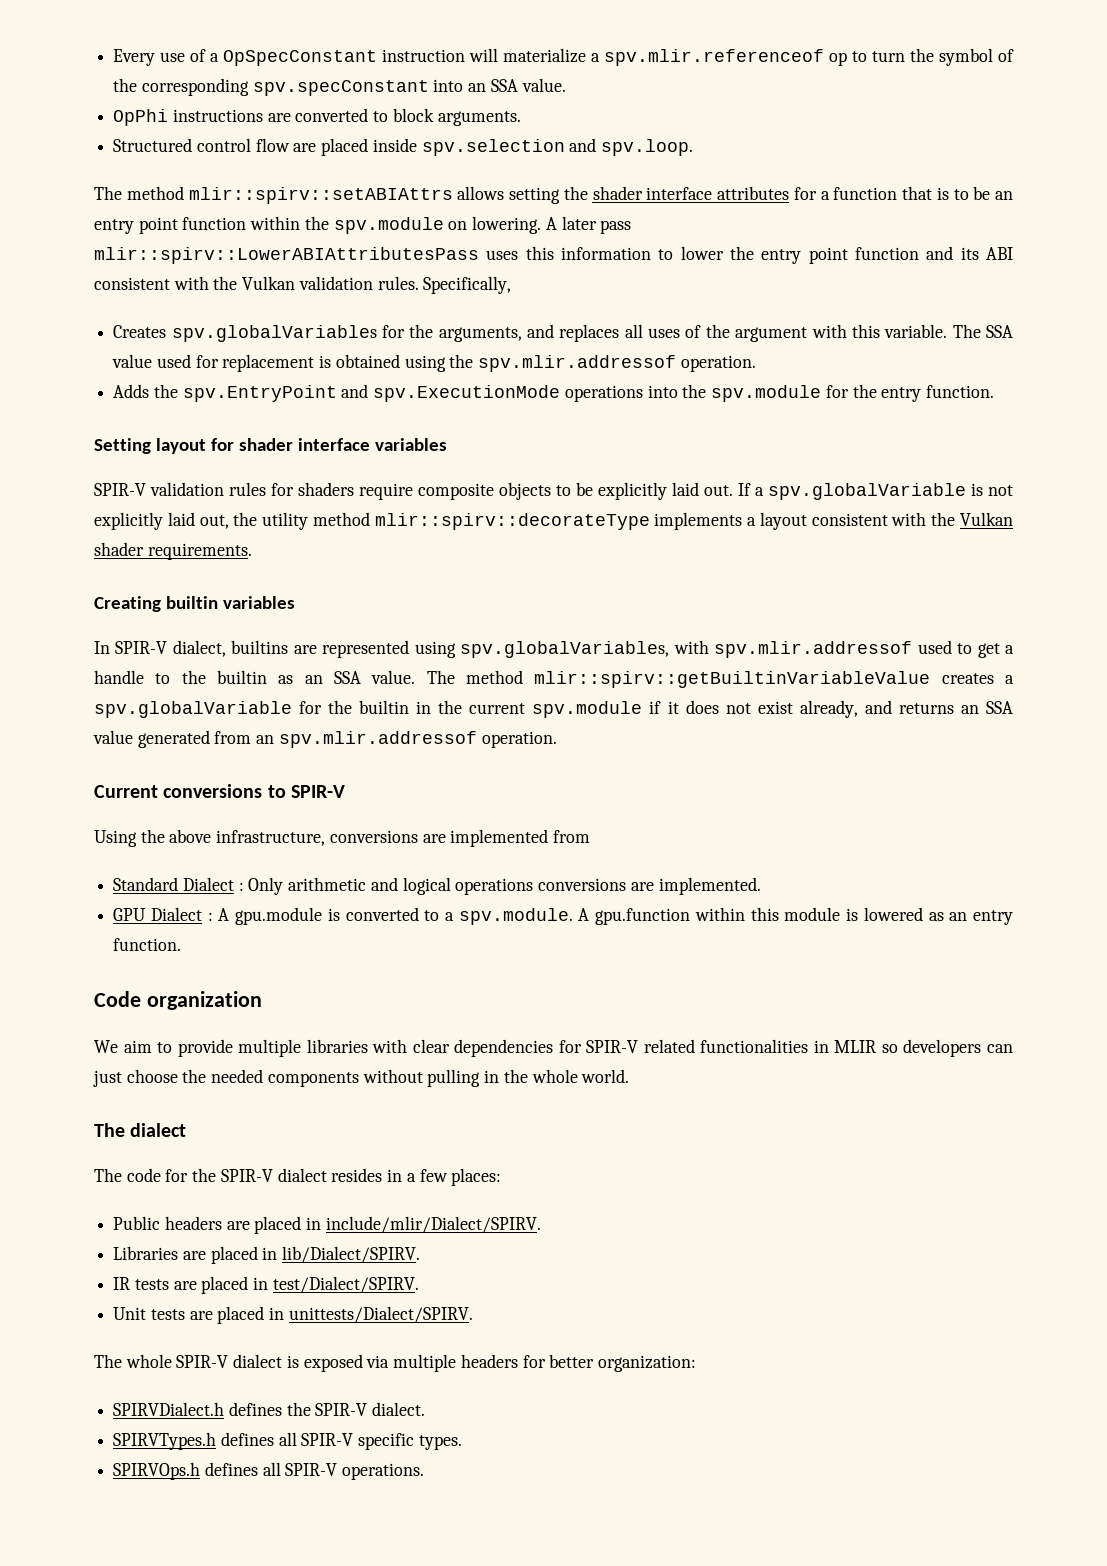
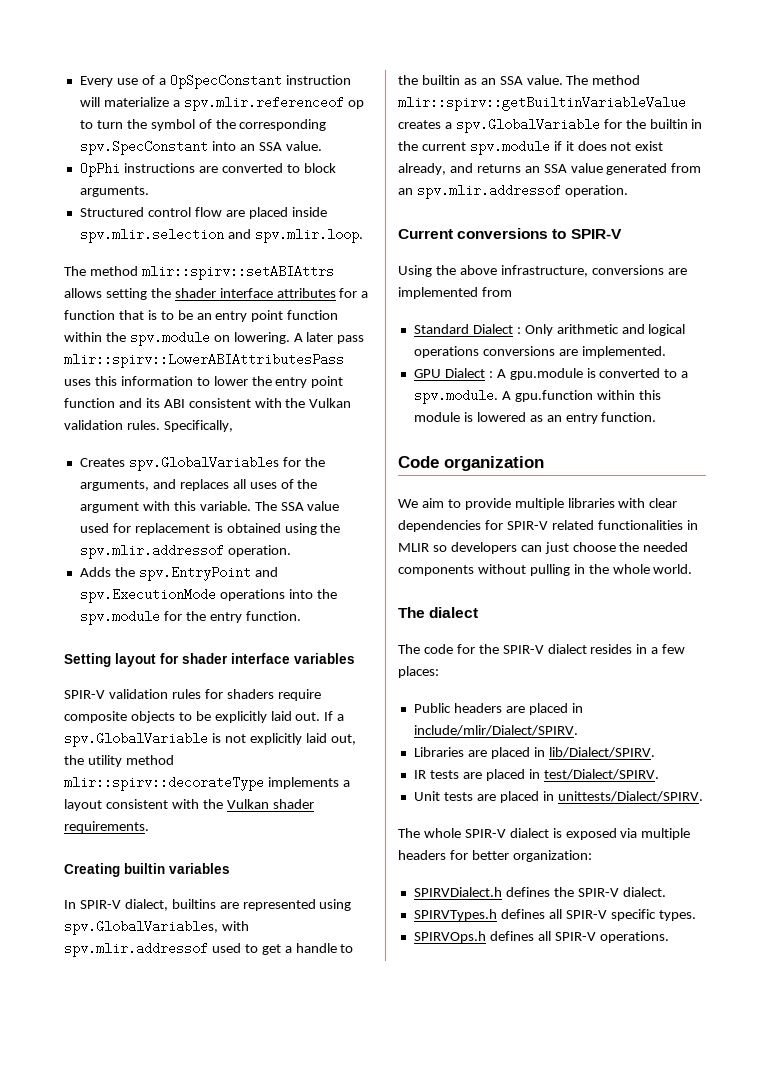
- Every use of a OpSpecConstant instruction will materialize a spv.mlir.referenceof op to turn the symbol of the corresponding spv.specConstant into an SSA value.
+ Every use of a OpSpecConstant instruction will materialize a spv.mlir.referenceof op to turn the symbol of the corresponding spv.SpecConstant into an SSA value.
- Structured control flow are placed inside spv.selection and spv.loop.
+ Structured control flow are placed inside spv.mlir.selection and spv.mlir.loop.
- Creates spv.globalVariables for the arguments, and replaces all uses of the argument with this variable.
+ Creates spv.GlobalVariables for the arguments, and replaces all uses of the argument with this variable.
- If a spv.globalVariable is not explicitly laid out, the utility method mlir::spirv::decorateType implements a layout consistent with the Vulkan shader requirements.
+ If a spv.GlobalVariable is not explicitly laid out, the utility method mlir::spirv::decorateType implements a layout consistent with the Vulkan shader requirements.
- In SPIR-V dialect, builtins are represented using spv.globalVariables, with spv.mlir.addressof used to get a handle to the builtin as an SSA value.
+ In SPIR-V dialect, builtins are represented using spv.GlobalVariables, with spv.mlir.addressof used to get a handle to the builtin as an SSA value.
- The method mlir::spirv::getBuiltinVariableValue creates a spv.globalVariable for the builtin in the current spv.module if it does not exist already, and returns an SSA value generated from an spv.mlir.addressof operation.
+ The method mlir::spirv::getBuiltinVariableValue creates a spv.GlobalVariable for the builtin in the current spv.module if it does not exist already, and returns an SSA value generated from an spv.mlir.addressof operation.

